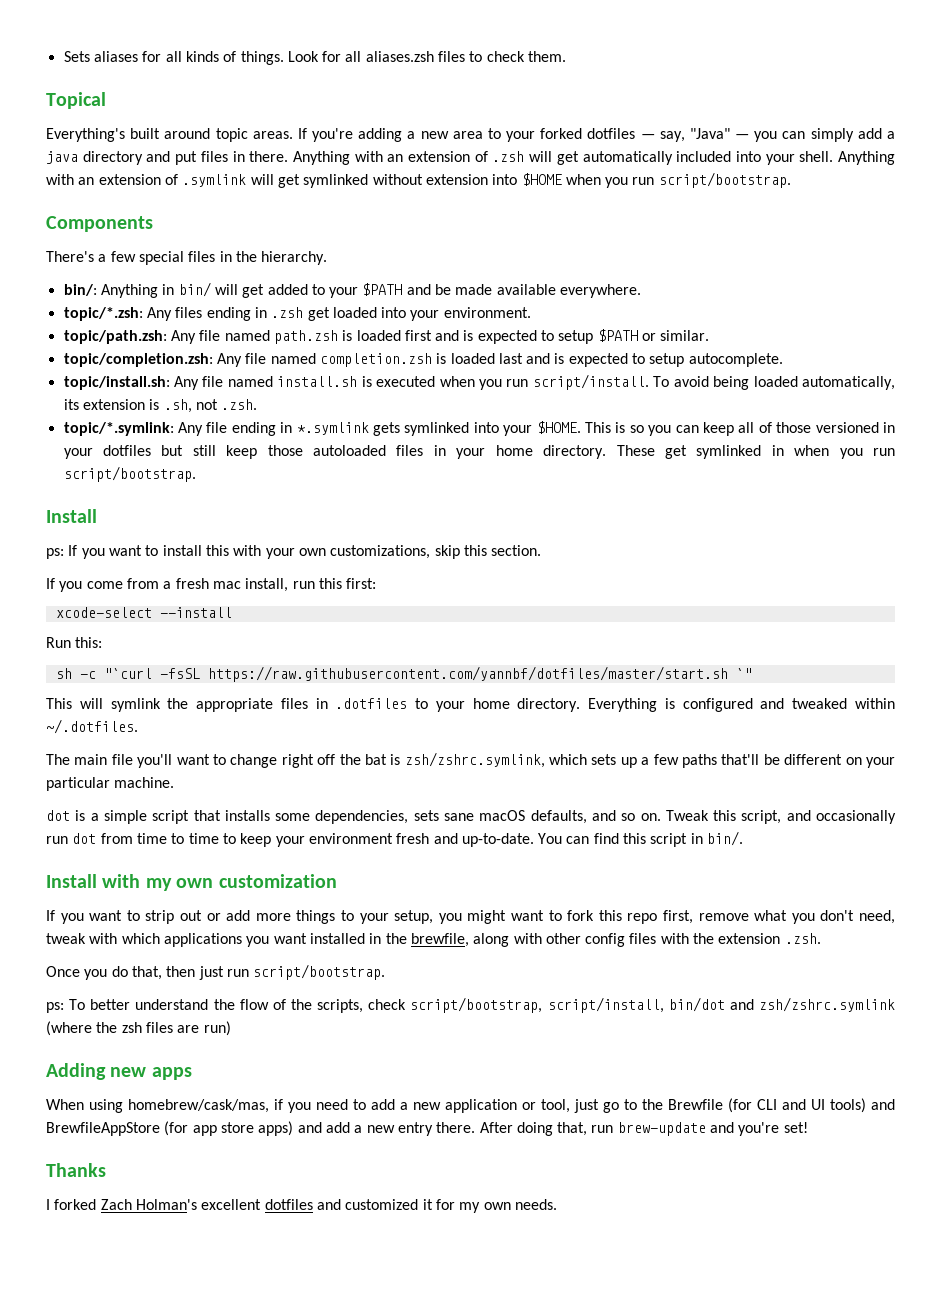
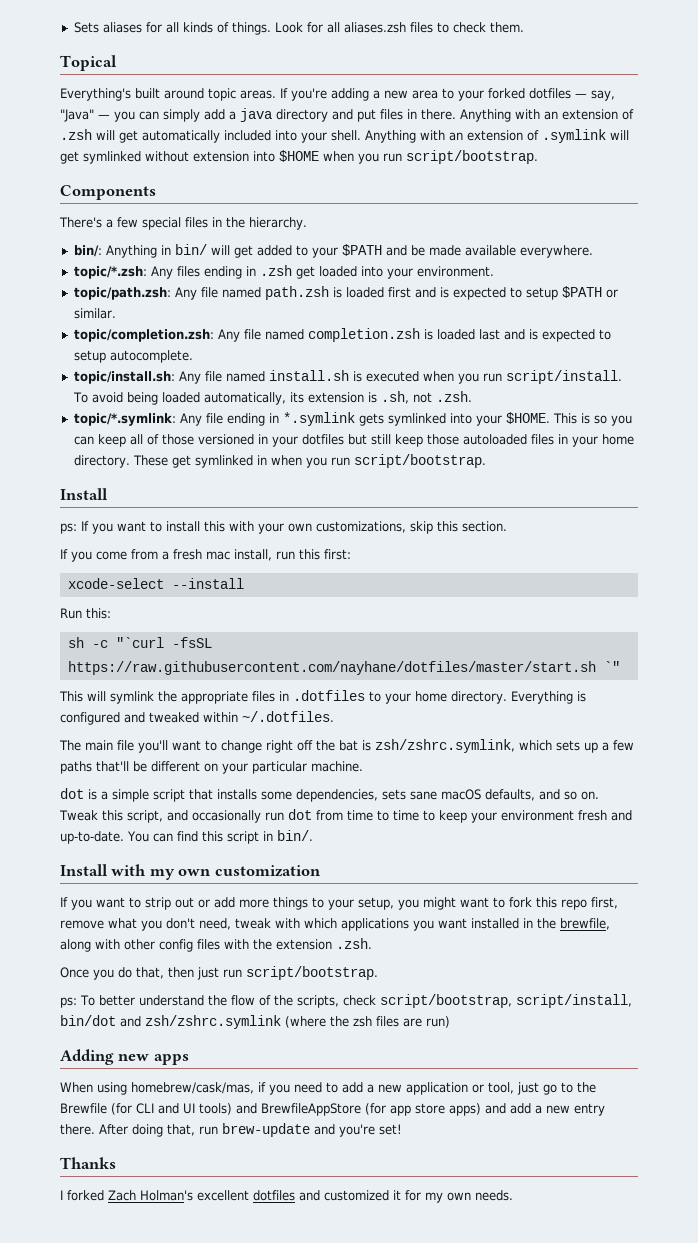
- sh -c "`curl -fsSL https://raw.githubusercontent.com/yannbf/dotfiles/master/start.sh `"
+ sh -c "`curl -fsSL https://raw.githubusercontent.com/nayhane/dotfiles/master/start.sh `"

